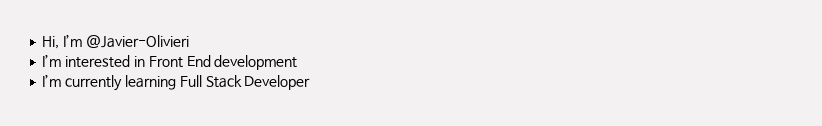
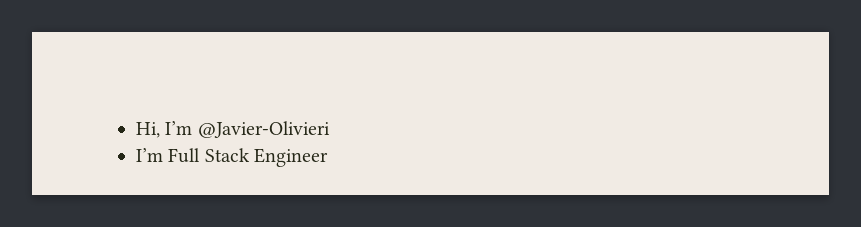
- I’m interested in Front End development
- I’m currently learning Full Stack Developer
+ I’m Full Stack Engineer

